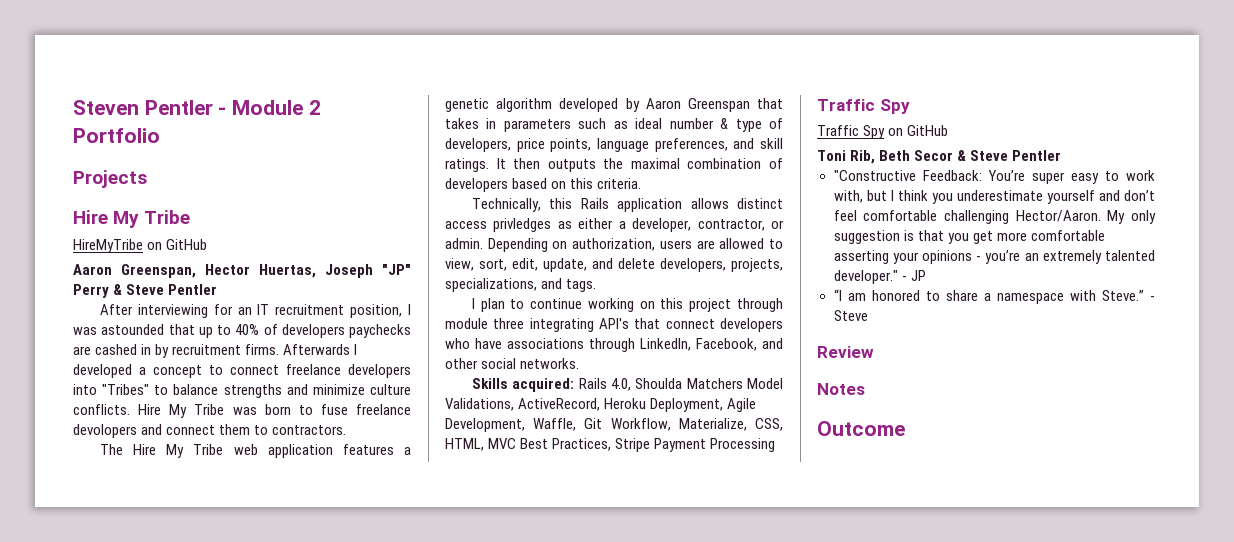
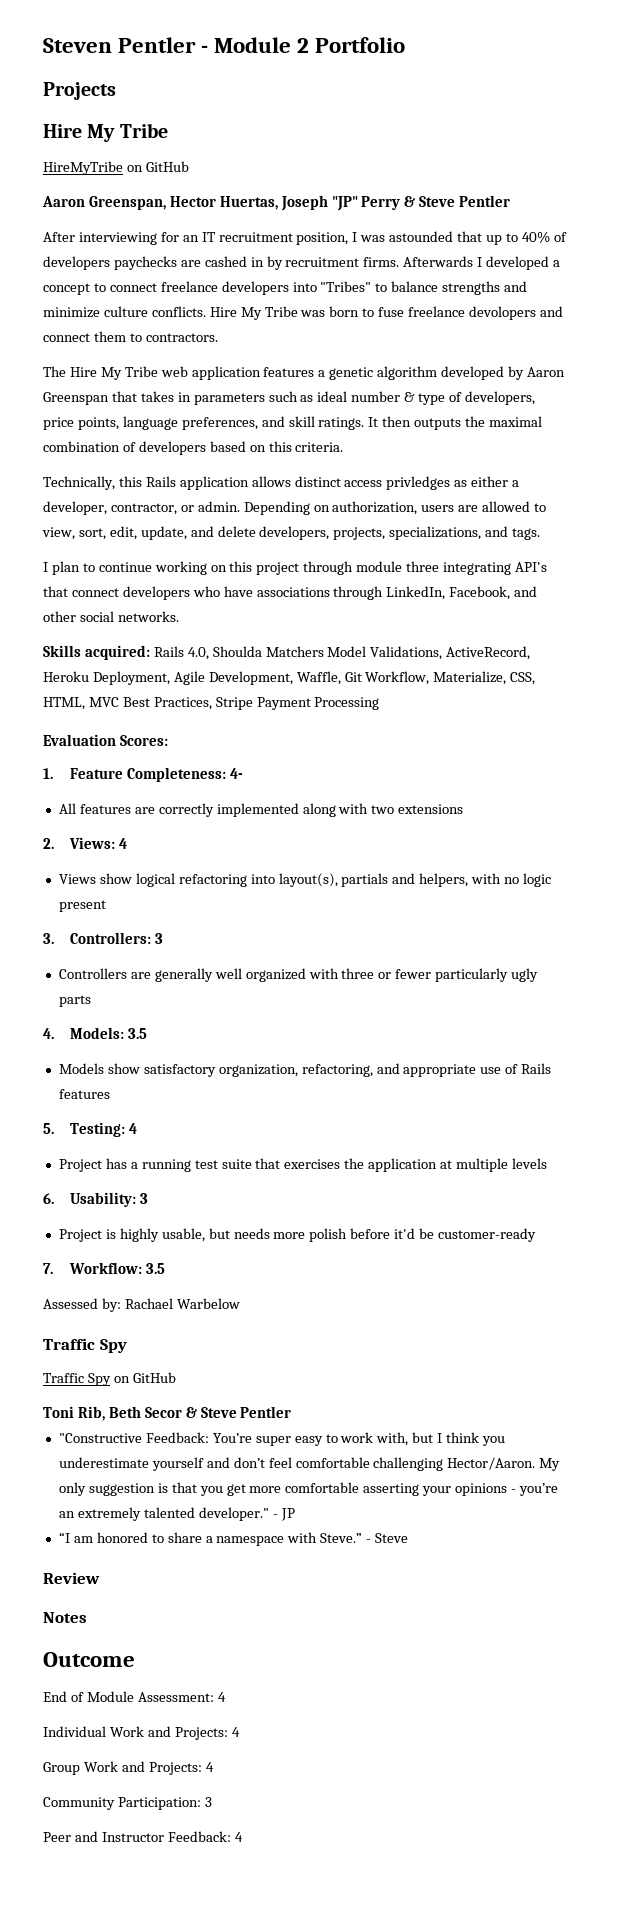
+ Evaluation Scores:
+ 1. Feature Completeness: 4-
+ All features are correctly implemented along with two extensions
+ 2. Views: 4
+ Views show logical refactoring into layout(s), partials and helpers, with no logic present
+ 3. Controllers: 3
+ Controllers are generally well organized with three or fewer particularly ugly parts
+ 4. Models: 3.5
+ Models show satisfactory organization, refactoring, and appropriate use of Rails features
+ 5. Testing: 4
+ Project has a running test suite that exercises the application at multiple levels
+ 6. Usability: 3
+ Project is highly usable, but needs more polish before it'd be customer-ready
+ 7. Workflow: 3.5
+ Assessed by: Rachael Warbelow
+ End of Module Assessment: 4
+ Individual Work and Projects: 4
+ Group Work and Projects: 4
+ Community Participation: 3
+ Peer and Instructor Feedback: 4

